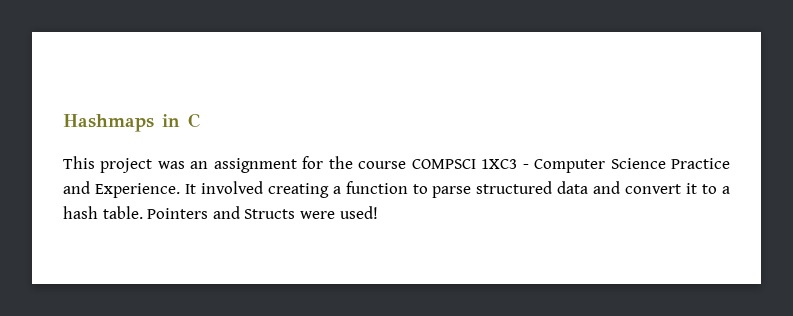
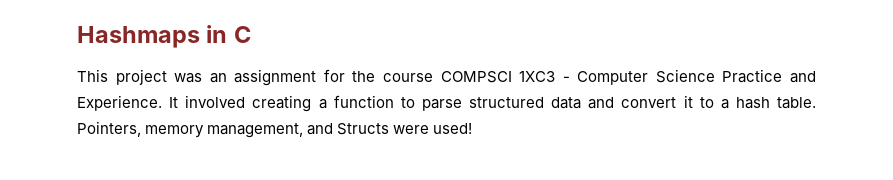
- Pointers and Structs were used!
+ Pointers, memory management, and Structs were used!

